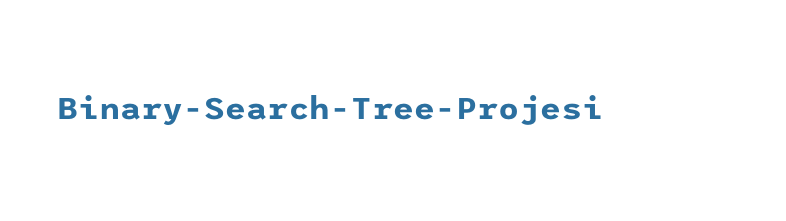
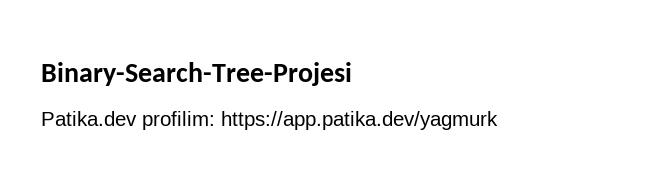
+ Patika.dev profilim: https://app.patika.dev/yagmurk

